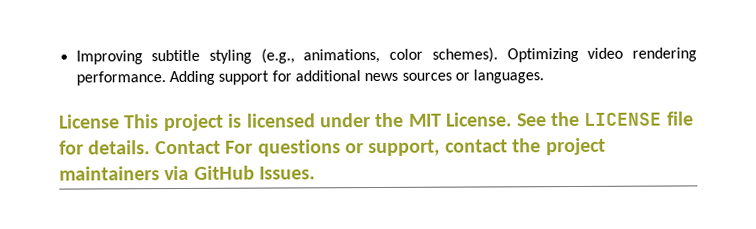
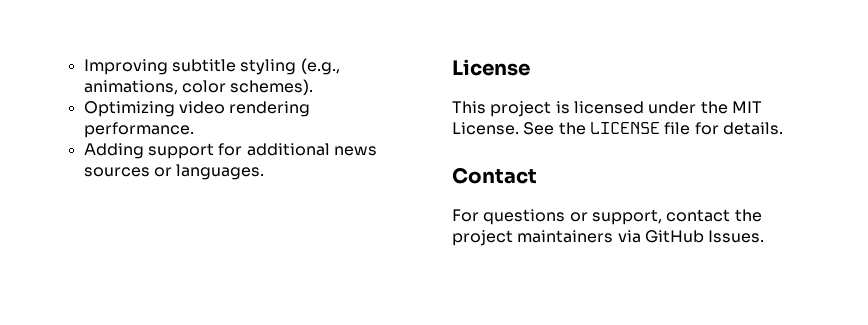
- Improving subtitle styling (e.g., animations, color schemes). Optimizing video rendering performance. Adding support for additional news sources or languages.
+ Improving subtitle styling (e.g., animations, color schemes).
+ Optimizing video rendering performance.
+ Adding support for additional news sources or languages.
- License This project is licensed under the MIT License.
+ License
+ This project is licensed under the MIT License.
- See the LICENSE file for details. Contact For questions or support, contact the project maintainers via GitHub Issues.
+ See the LICENSE file for details.
+ Contact
+ For questions or support, contact the project maintainers via GitHub Issues.

